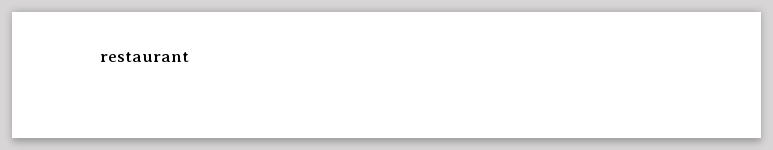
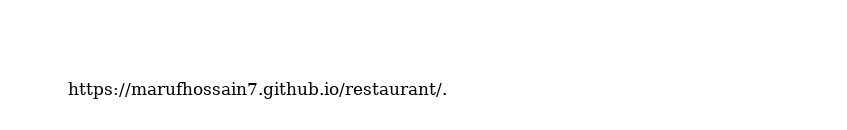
- restaurant
+ https://marufhossain7.github.io/restaurant/.

